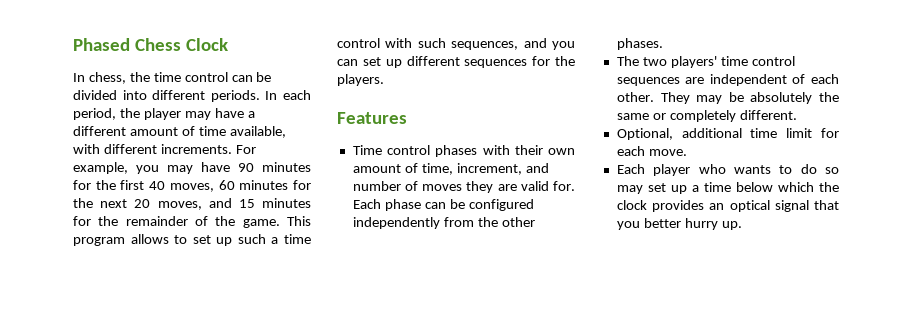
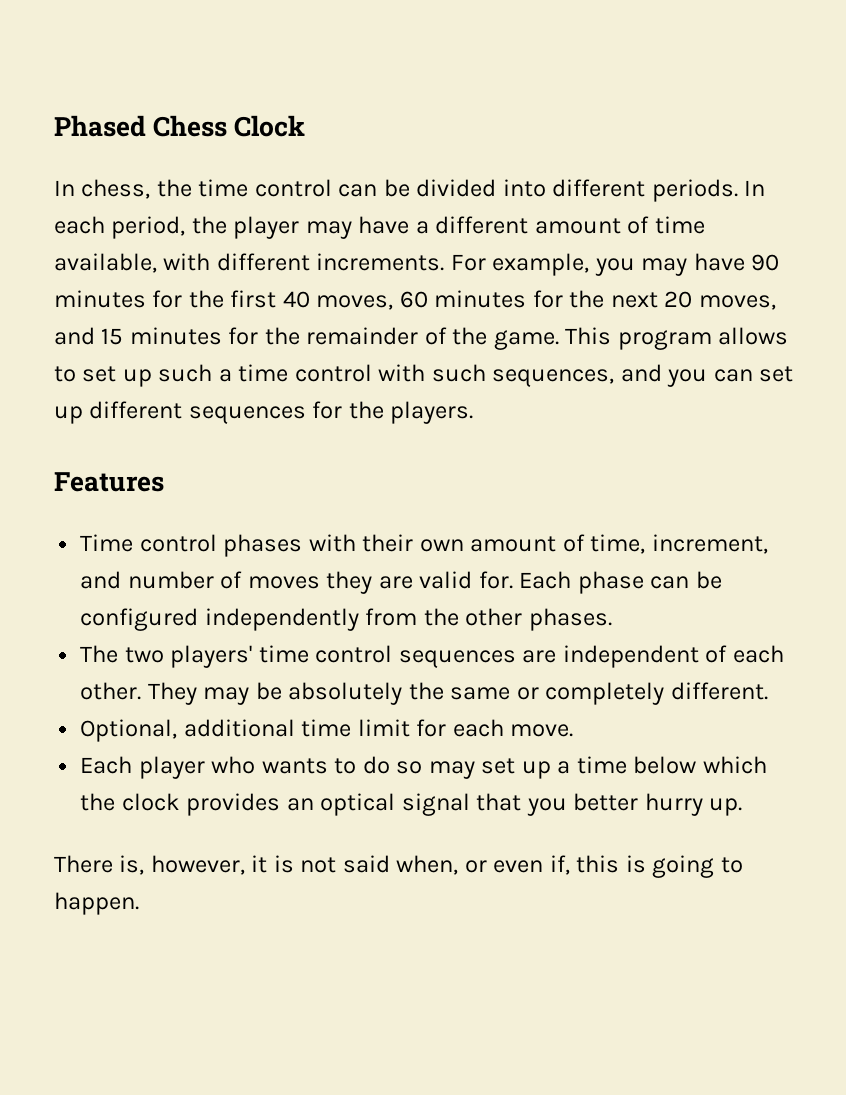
+ There is, however, it is not said when, or even if, this is going to happen.

